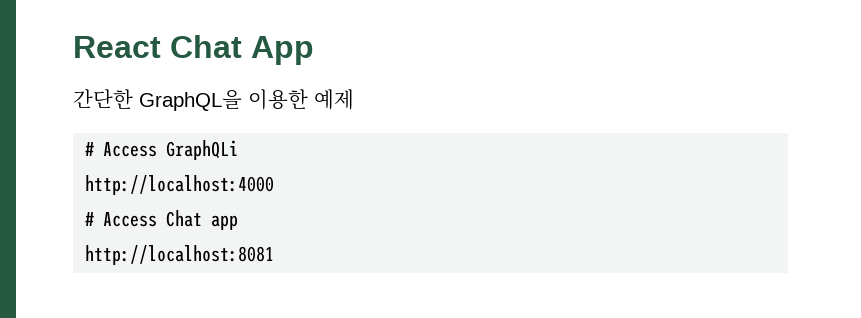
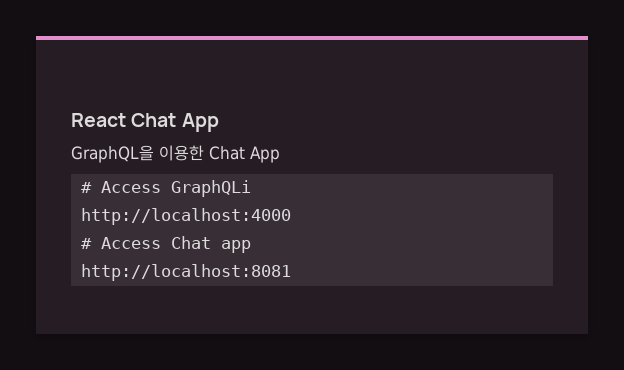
- 간단한 GraphQL을 이용한 예제
+ GraphQL을 이용한 Chat App

